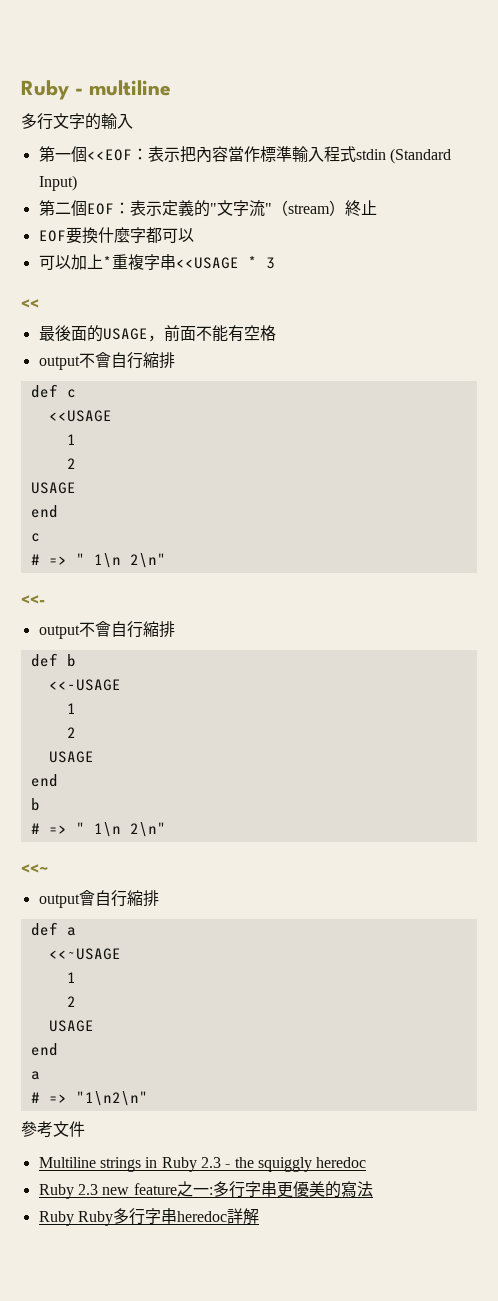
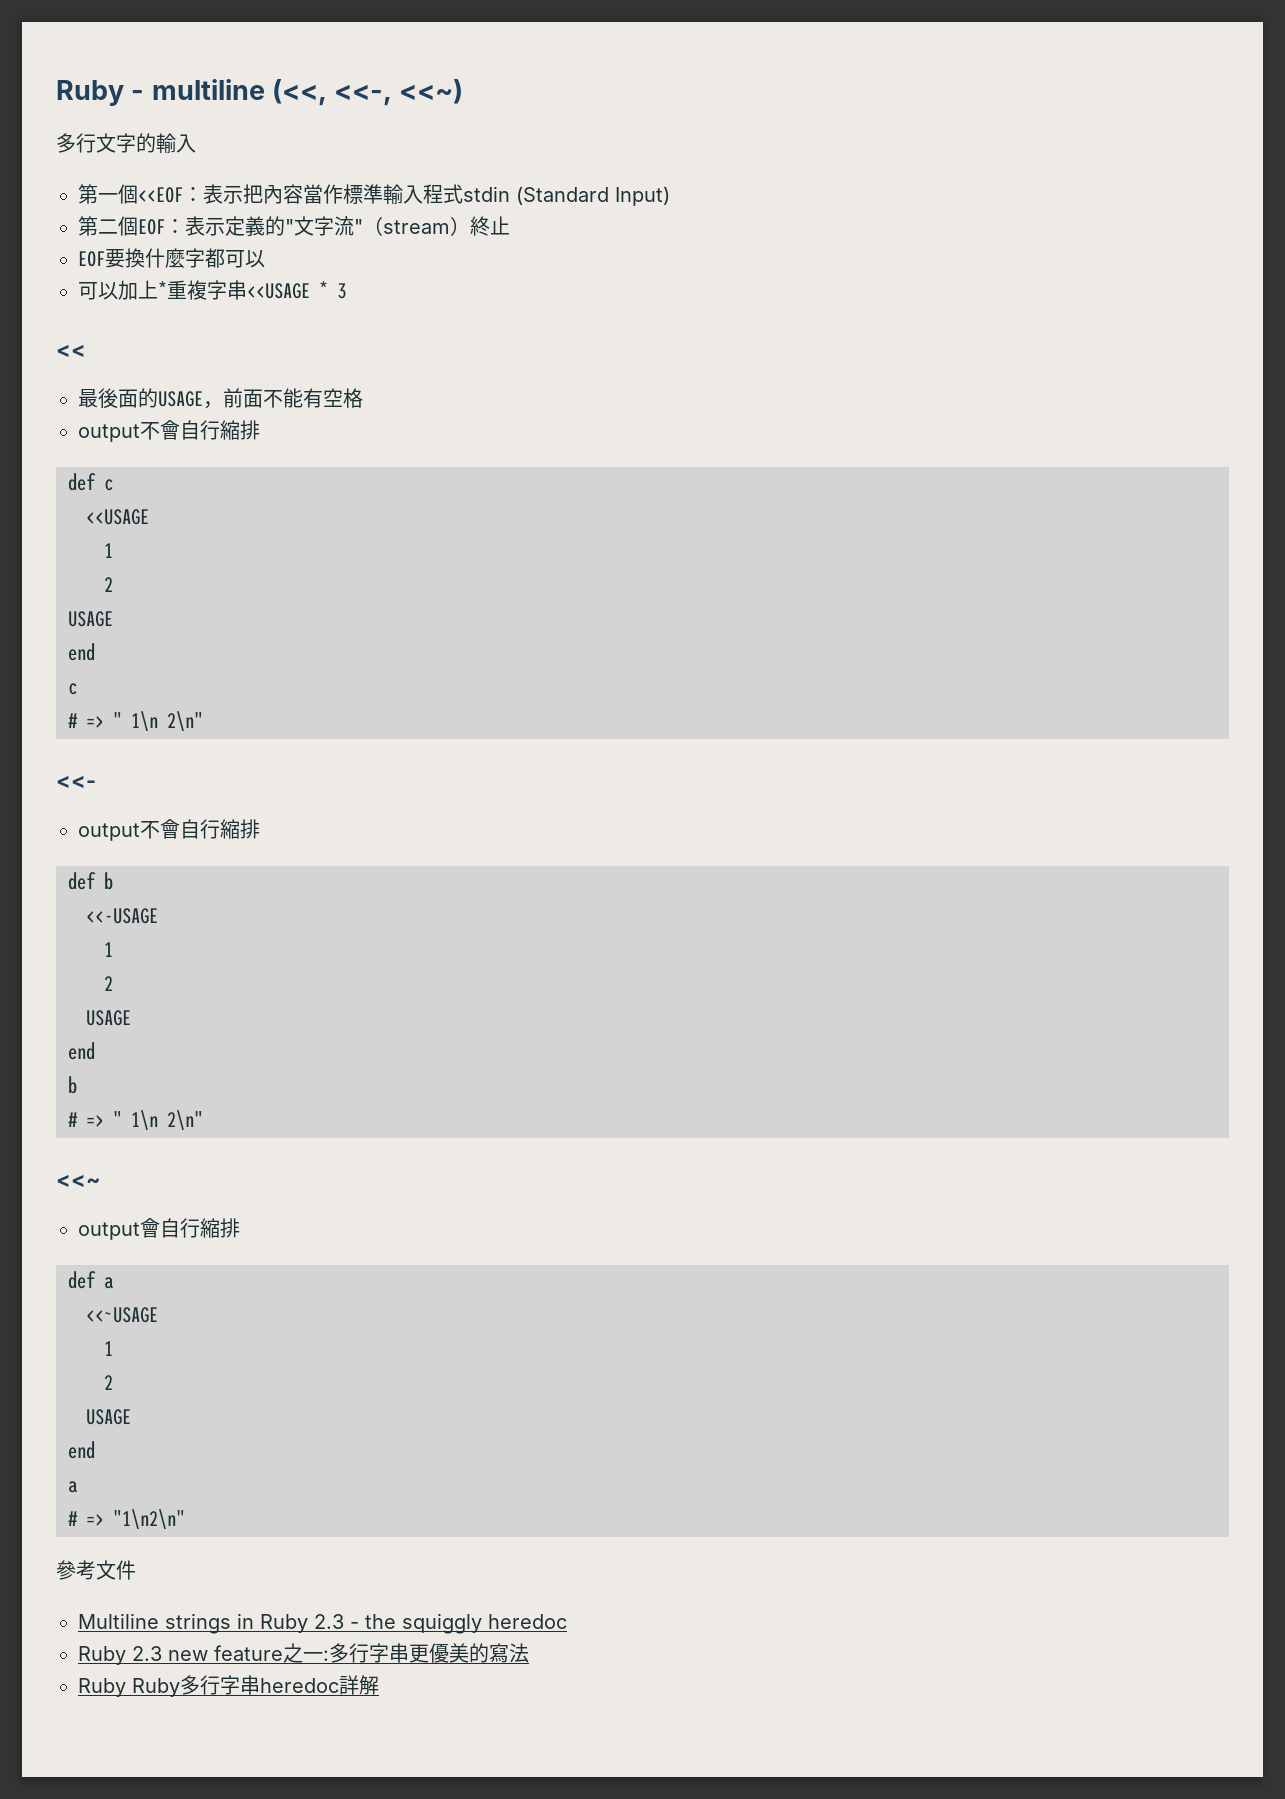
- Ruby - multiline
+ Ruby - multiline (<<, <<-, <<~)

